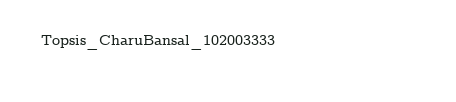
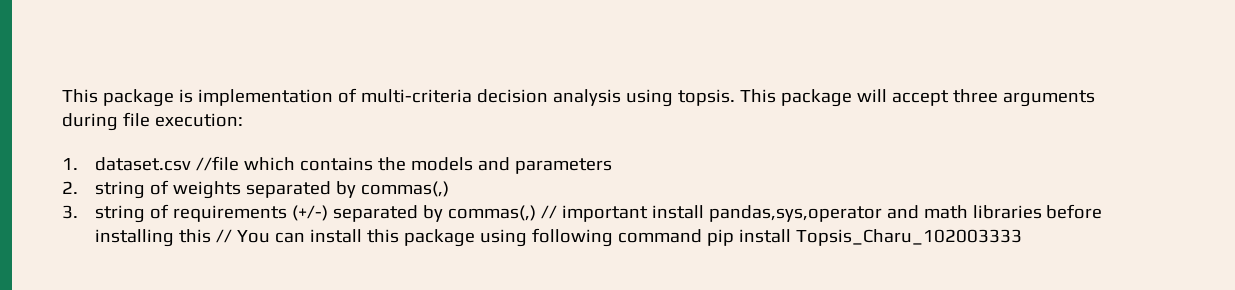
- Topsis_CharuBansal_102003333
+ This package is implementation of multi-criteria decision analysis using topsis. This package will accept three arguments during file execution:
+ 1. dataset.csv //file which contains the models and parameters
+ 2. string of weights separated by commas(,)
+ 3. string of requirements (+/-) separated by commas(,) // important install pandas,sys,operator and math libraries before installing this // You can install this package using following command pip install Topsis_Charu_102003333

